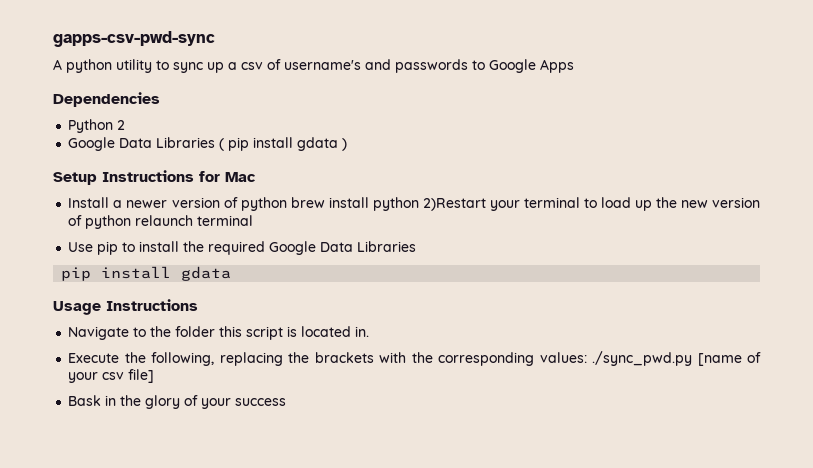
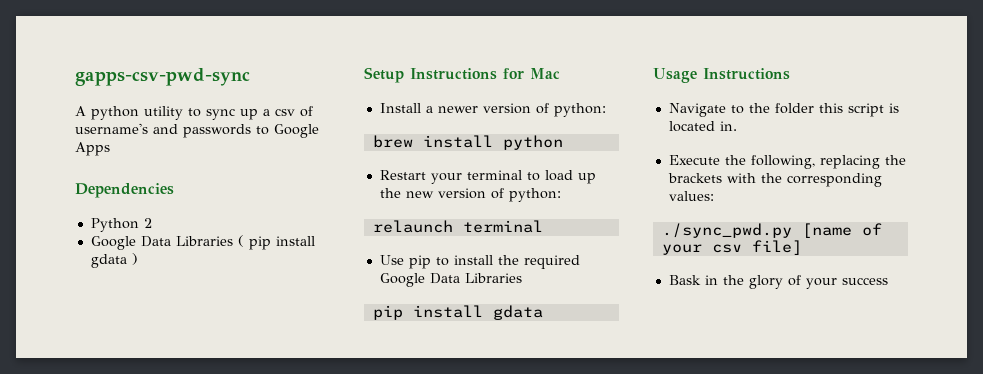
- Install a newer version of python brew install python 2)Restart your terminal to load up the new version of python relaunch terminal
+ Install a newer version of python:
+ brew install python
+ Restart your terminal to load up the new version of python:
+ relaunch terminal
- Execute the following, replacing the brackets with the corresponding values: ./sync_pwd.py [name of your csv file]
+ Execute the following, replacing the brackets with the corresponding values:
+ ./sync_pwd.py [name of your csv file]

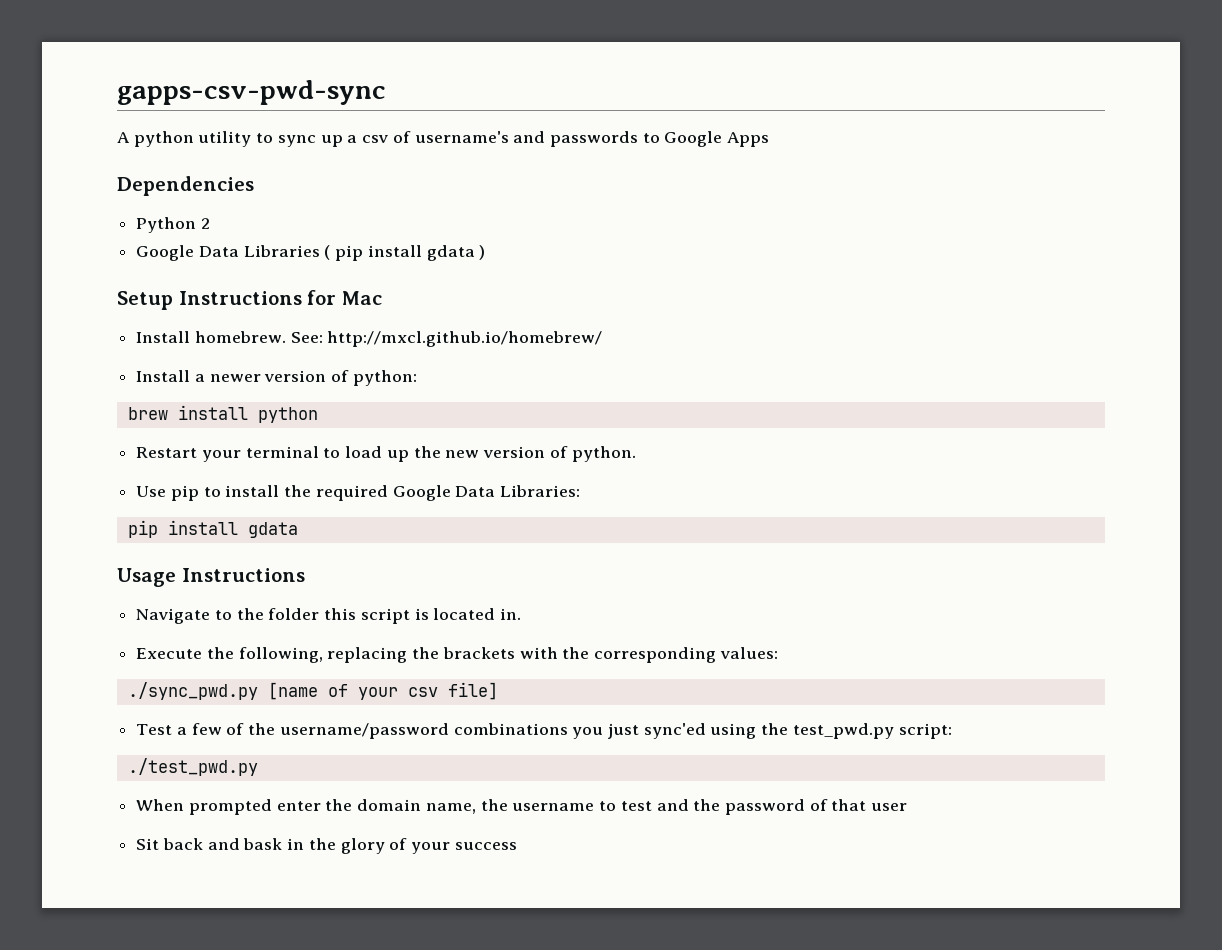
+ Install homebrew. See: http://mxcl.github.io/homebrew/
- Restart your terminal to load up the new version of python:
- relaunch terminal
+ Restart your terminal to load up the new version of python.
- Use pip to install the required Google Data Libraries
+ Use pip to install the required Google Data Libraries:
- Bask in the glory of your success
+ Test a few of the username/password combinations you just sync'ed using the test_pwd.py script:
+ ./test_pwd.py
+ When prompted enter the domain name, the username to test and the password of that user
+ Sit back and bask in the glory of your success

